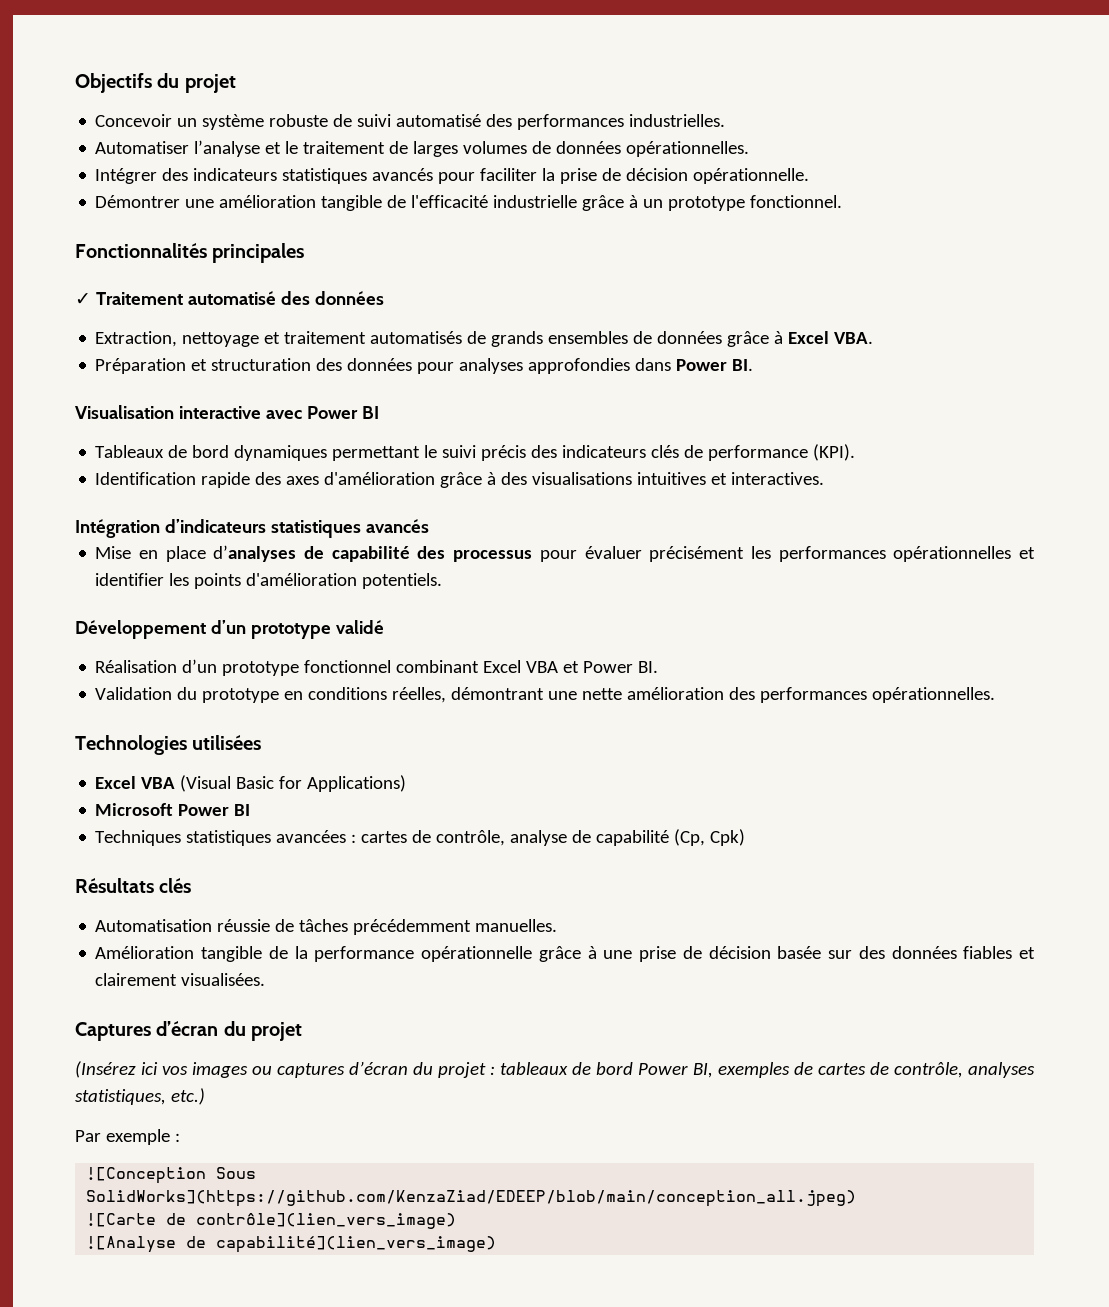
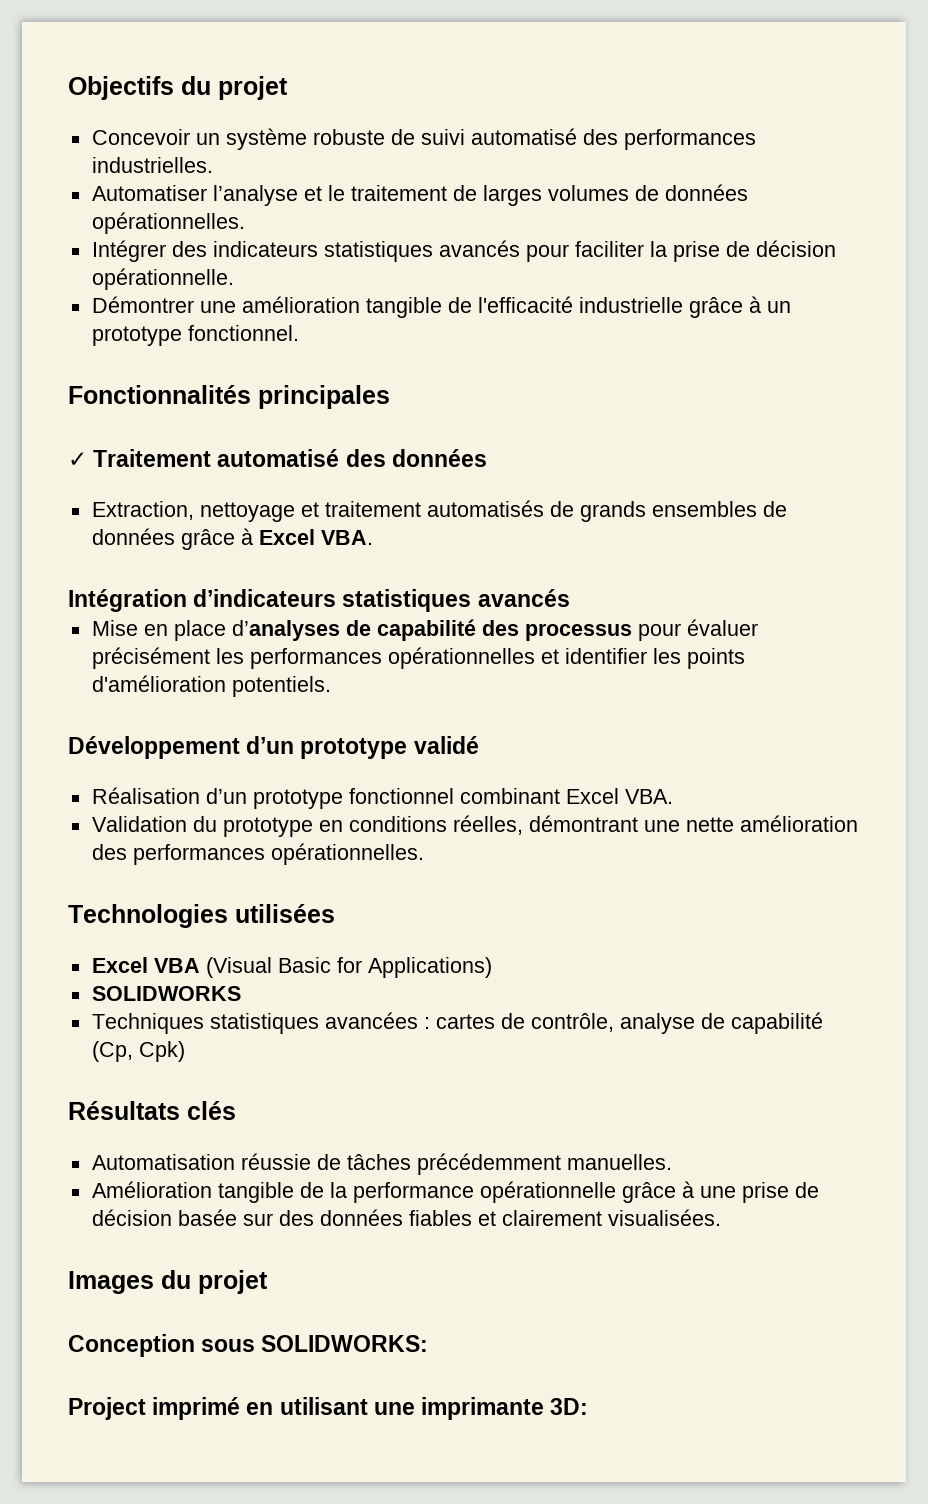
- Préparation et structuration des données pour analyses approfondies dans Power BI.
- Visualisation interactive avec Power BI
- Tableaux de bord dynamiques permettant le suivi précis des indicateurs clés de performance (KPI).
- Identification rapide des axes d'amélioration grâce à des visualisations intuitives et interactives.
- Réalisation d’un prototype fonctionnel combinant Excel VBA et Power BI.
+ Réalisation d’un prototype fonctionnel combinant Excel VBA.
- Microsoft Power BI
+ SOLIDWORKS
- Captures d’écran du projet
- (Insérez ici vos images ou captures d’écran du projet : tableaux de bord Power BI, exemples de cartes de contrôle, analyses statistiques, etc.)
- Par exemple :
- ![Conception Sous SolidWorks](https://github.com/KenzaZiad/EDEEP/blob/main/conception_all.jpeg)
- ![Carte de contrôle](lien_vers_image)
- ![Analyse de capabilité](lien_vers_image)
+ Images du projet
+ Conception sous SOLIDWORKS:
+ Project imprimé en utilisant une imprimante 3D:

